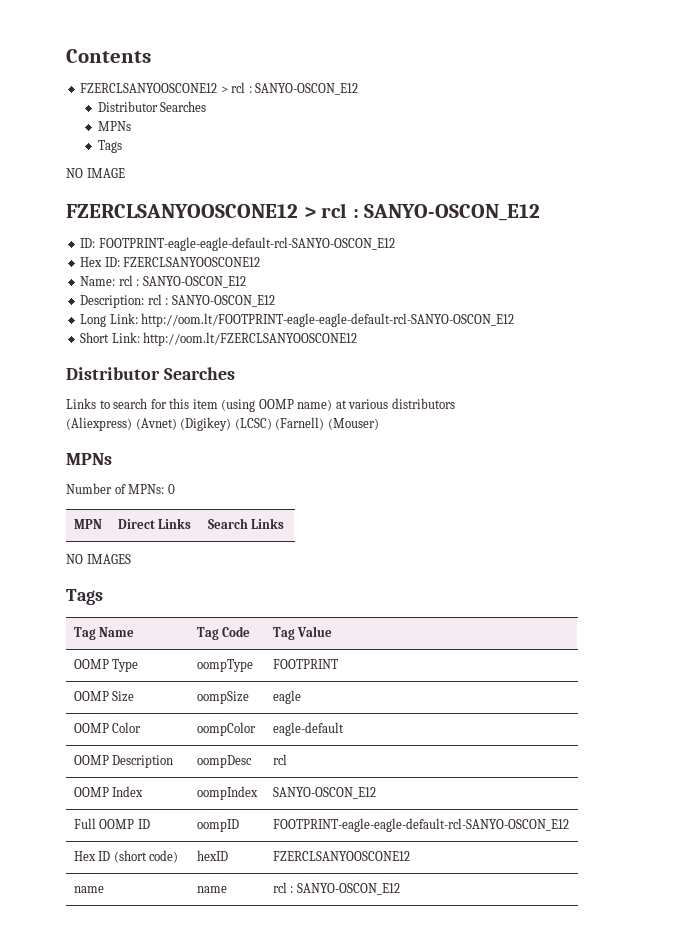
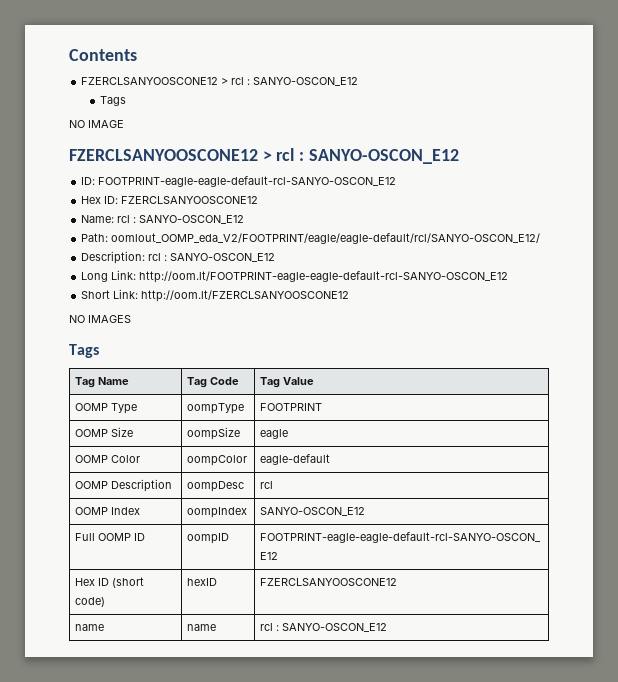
  Contents
  FZERCLSANYOOSCONE12 > rcl : SANYO-OSCON_E12
- Distributor Searches
- MPNs
+ Path: oomlout_OOMP_eda_V2/FOOTPRINT/eagle/eagle-default/rcl/SANYO-OSCON_E12/
  Short Link: http://oom.lt/FZERCLSANYOOSCONE12
- Distributor Searches
- Links to search for this item (using OOMP name) at various distributors
- (Aliexpress) (Avnet) (Digikey) (LCSC) (Farnell) (Mouser)
- MPNs
- Number of MPNs: 0
- MPN | Direct Links | Search Links

